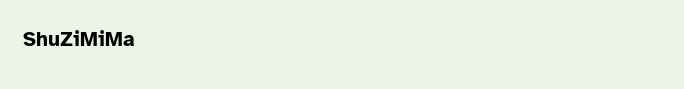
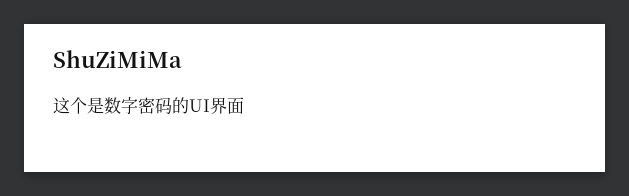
+ 这个是数字密码的UI界面

